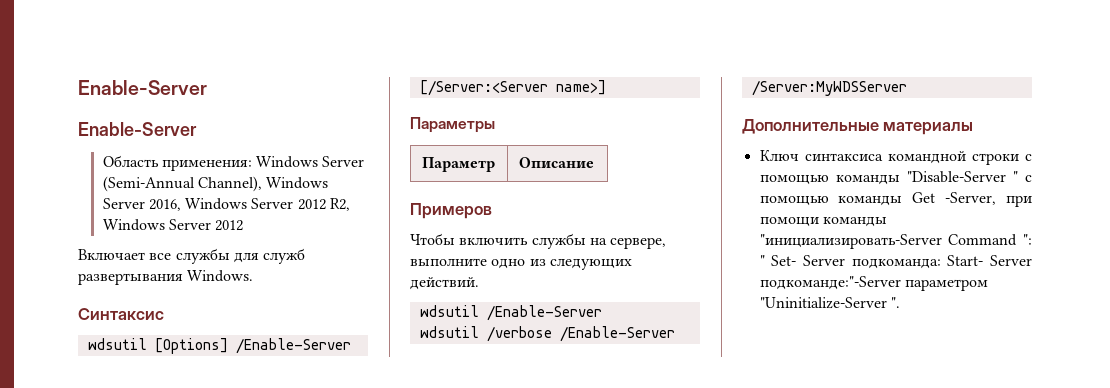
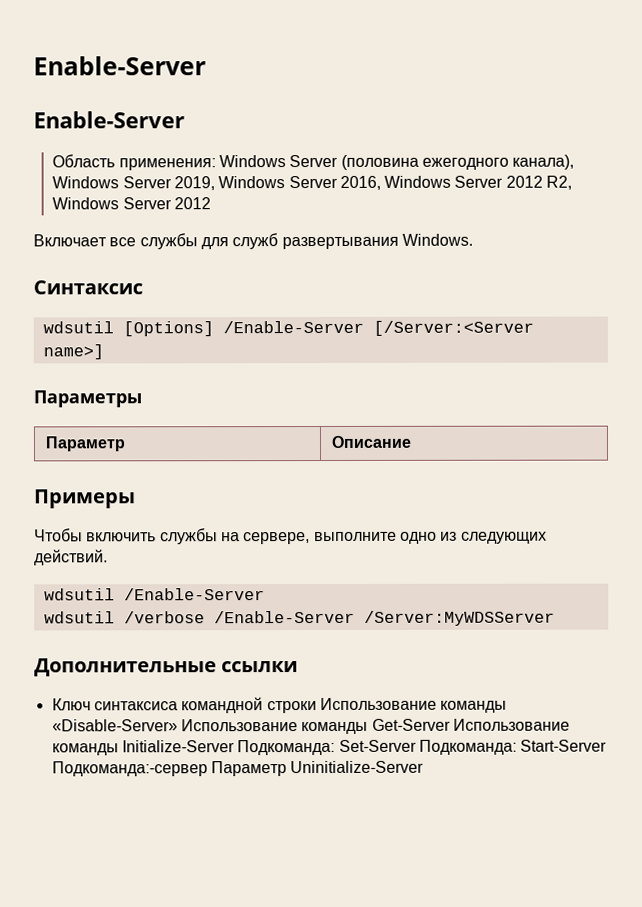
- Область применения: Windows Server (Semi-Annual Channel), Windows Server 2016, Windows Server 2012 R2, Windows Server 2012
+ Область применения: Windows Server (половина ежегодного канала), Windows Server 2019, Windows Server 2016, Windows Server 2012 R2, Windows Server 2012
- Примеров
+ Примеры
- Дополнительные материалы
+ Дополнительные ссылки
- Ключ синтаксиса командной строки с помощью команды "Disable-Server " с помощью команды Get -Server, при помощи команды "инициализировать-Server Command ": " Set- Server подкоманда: Start- Server подкоманде:"-Server параметром "Uninitialize-Server ".
+ Ключ синтаксиса командной строки Использование команды «Disable-Server» Использование команды Get-Server Использование команды Initialize-Server Подкоманда: Set-Server Подкоманда: Start-Server Подкоманда:-сервер Параметр Uninitialize-Server

